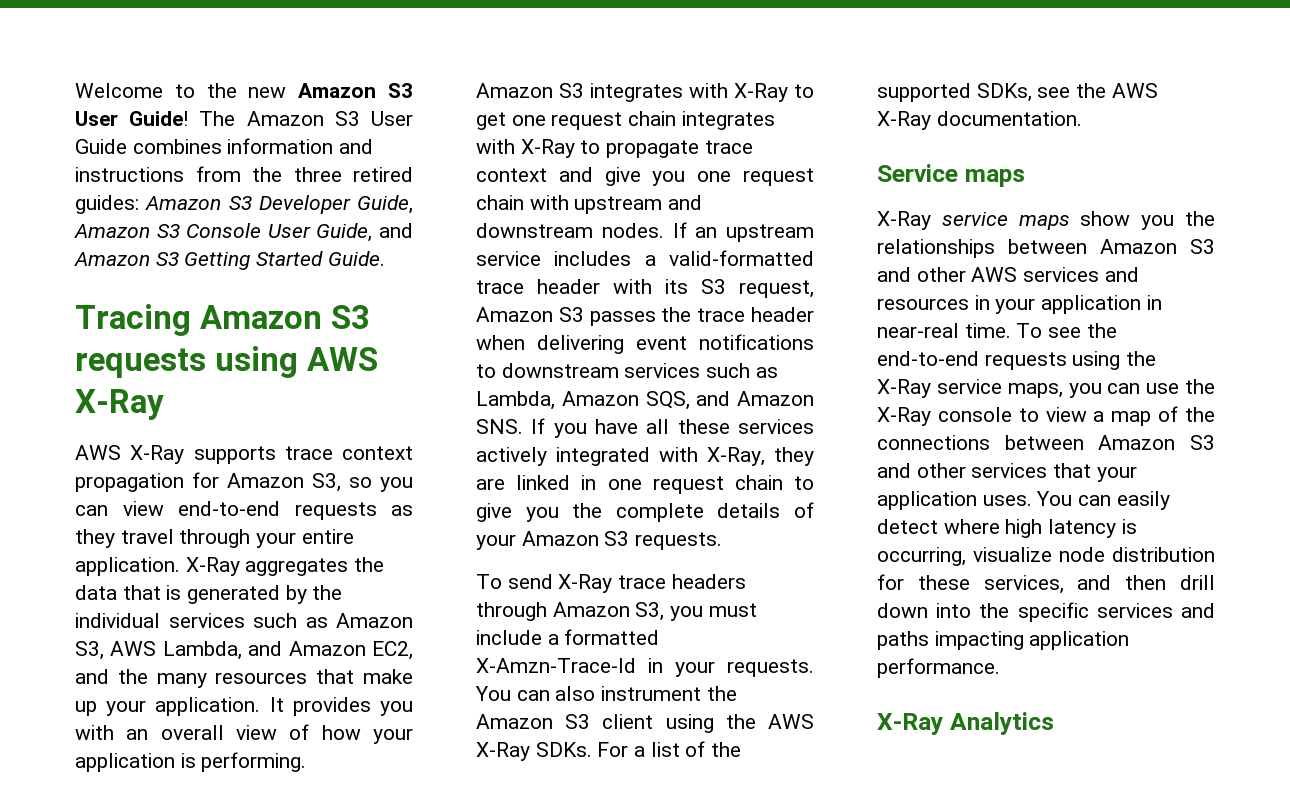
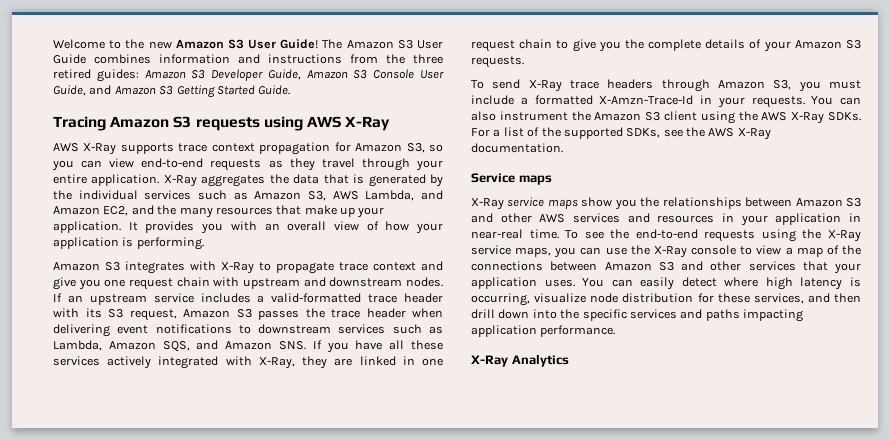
- Amazon S3 integrates with X-Ray to get one request chain integrates with X-Ray to propagate trace context and give you one request chain with upstream and downstream nodes.
+ Amazon S3 integrates with X-Ray to propagate trace context and give you one request chain with upstream and downstream nodes.

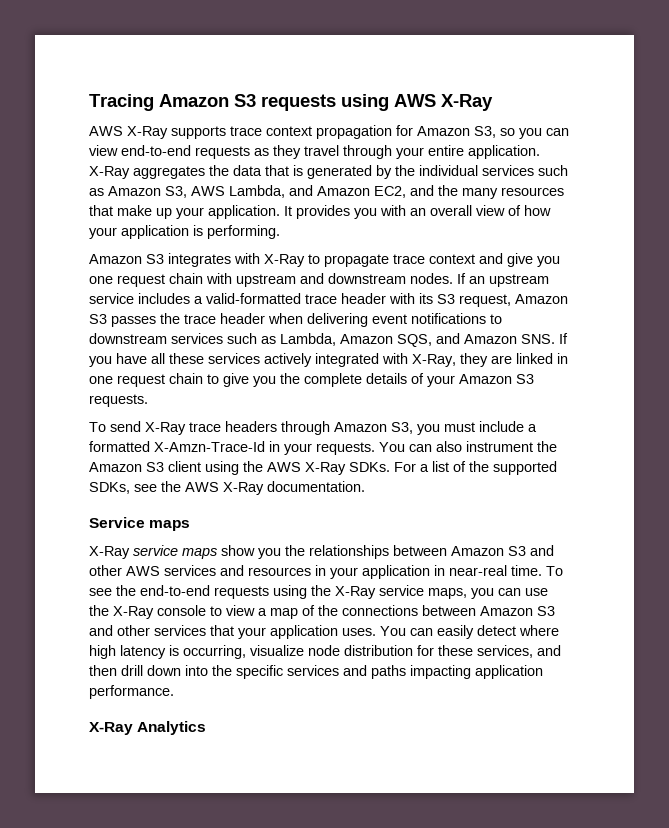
- Welcome to the new Amazon S3 User Guide! The Amazon S3 User Guide combines information and instructions from the three retired guides: Amazon S3 Developer Guide, Amazon S3 Console User Guide, and Amazon S3 Getting Started Guide.

